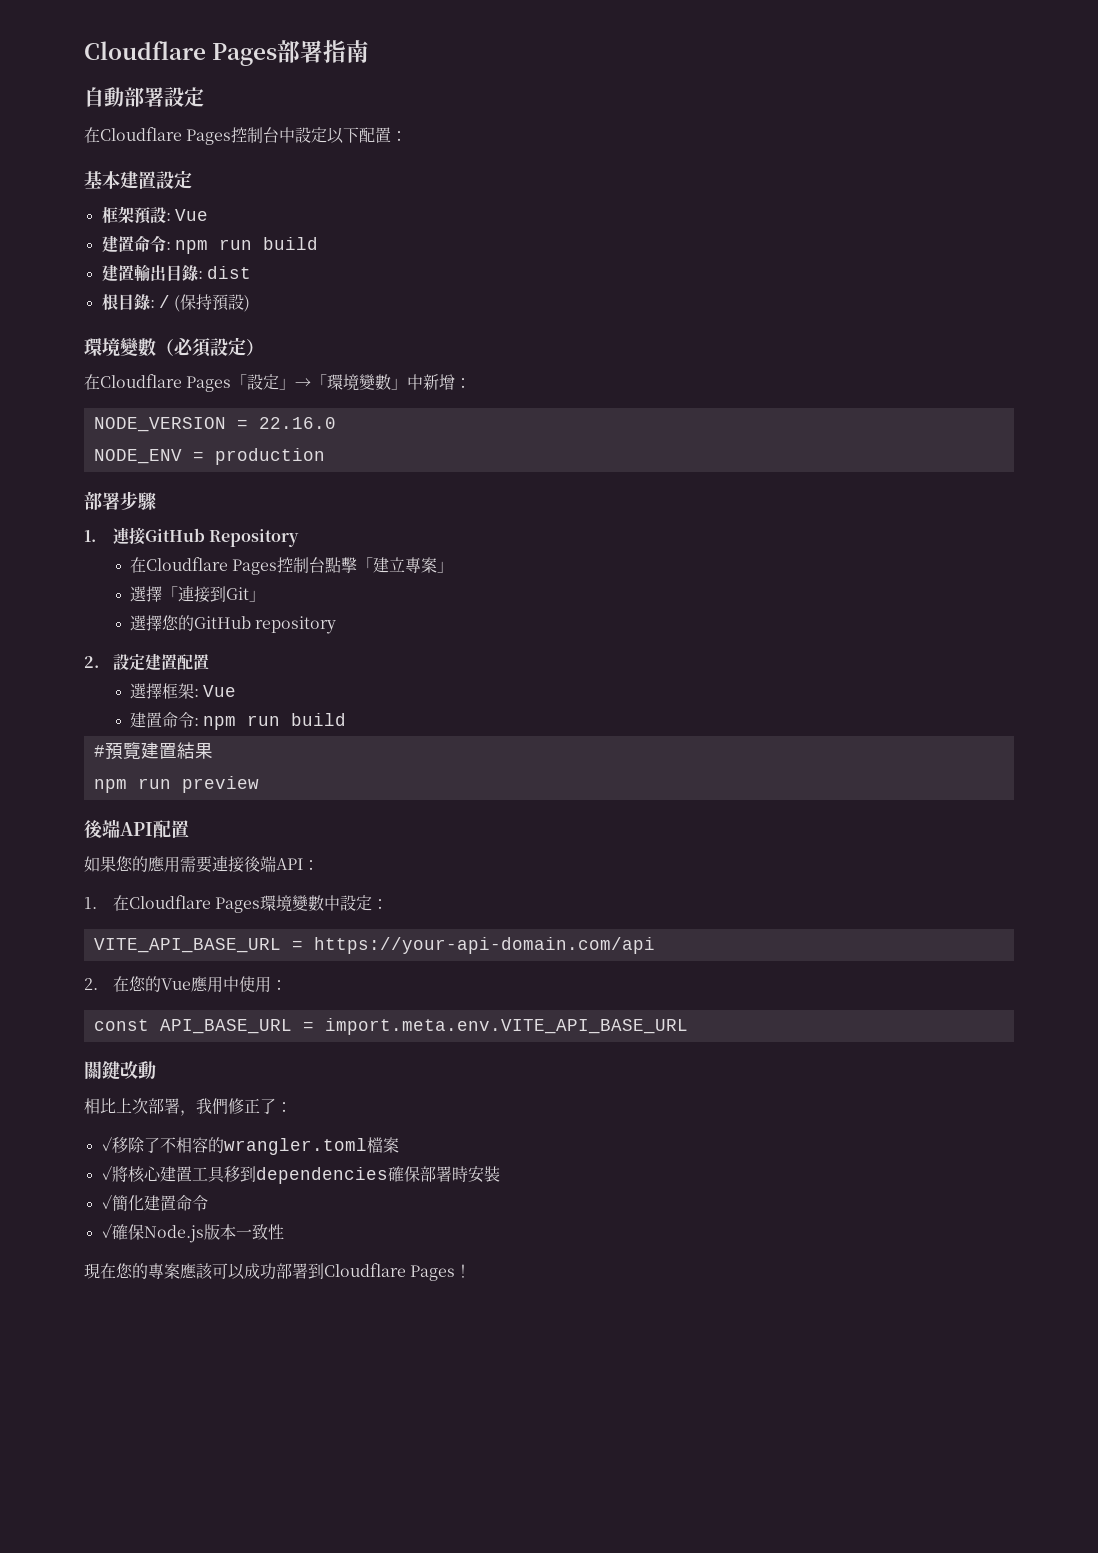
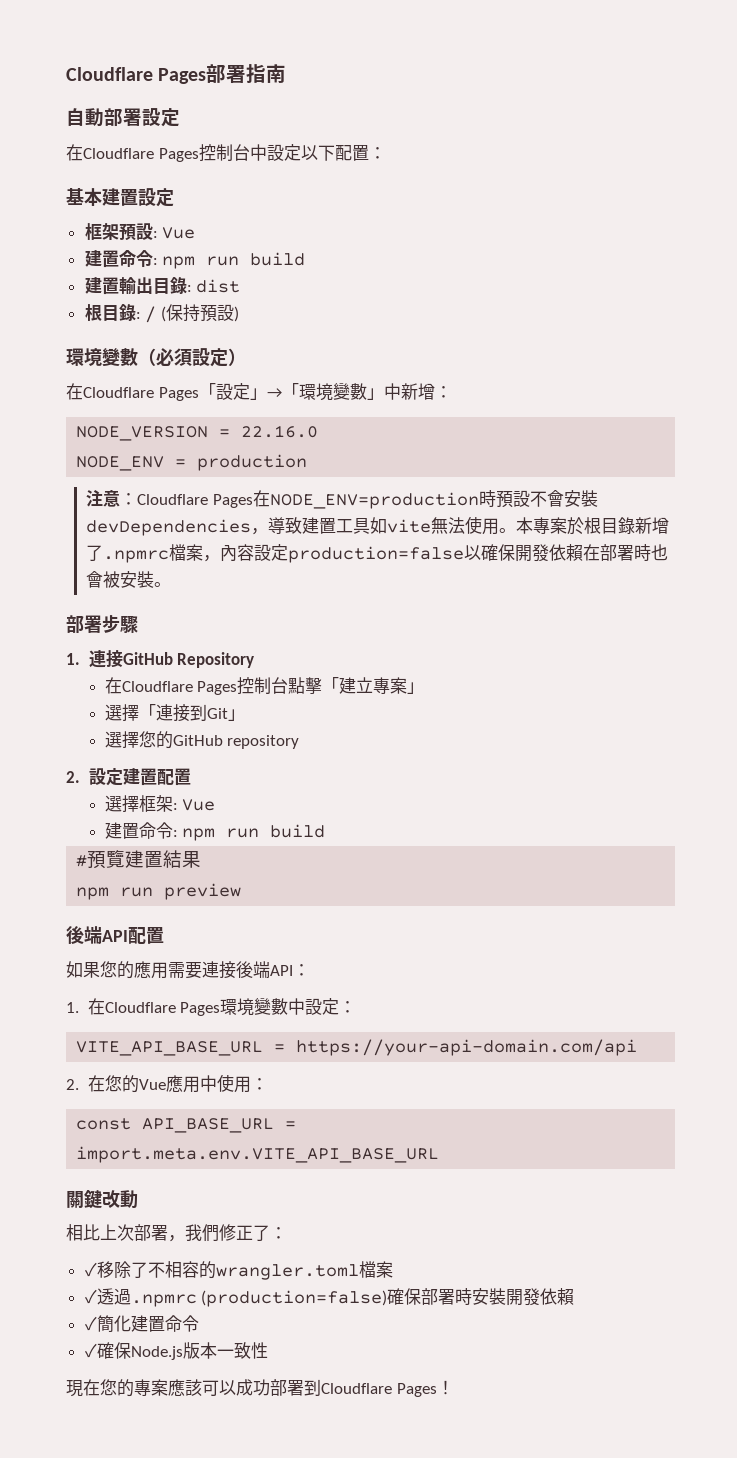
+ 注意：Cloudflare Pages在NODE_ENV=production時預設不會安裝devDependencies，導致建置工具如vite無法使用。本專案於根目錄新增了.npmrc檔案，內容設定production=false以確保開發依賴在部署時也會被安裝。
- ✓將核心建置工具移到dependencies確保部署時安裝
+ ✓透過.npmrc (production=false)確保部署時安裝開發依賴

